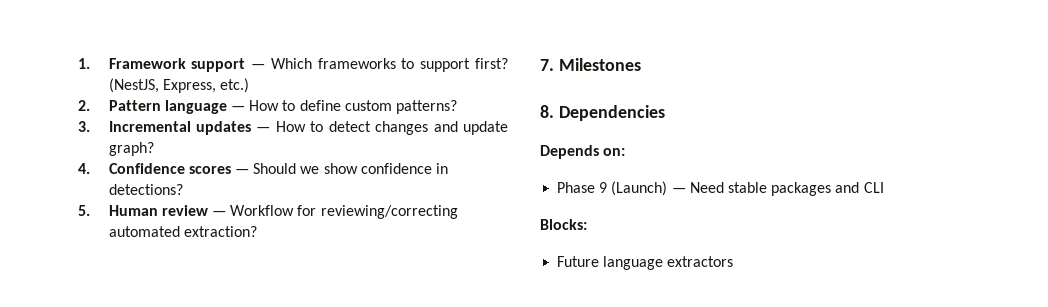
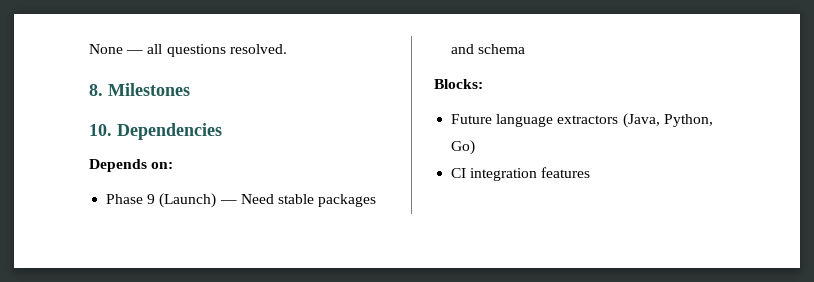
- 1. Framework support — Which frameworks to support first? (NestJS, Express, etc.)
- 2. Pattern language — How to define custom patterns?
- 3. Incremental updates — How to detect changes and update graph?
- 4. Confidence scores — Should we show confidence in detections?
- 5. Human review — Workflow for reviewing/correcting automated extraction?
- 7. Milestones
+ None — all questions resolved.
+ 8. Milestones
- 8. Dependencies
+ 10. Dependencies
- Phase 9 (Launch) — Need stable packages and CLI
+ Phase 9 (Launch) — Need stable packages and schema
- Future language extractors
+ Future language extractors (Java, Python, Go)
+ CI integration features

